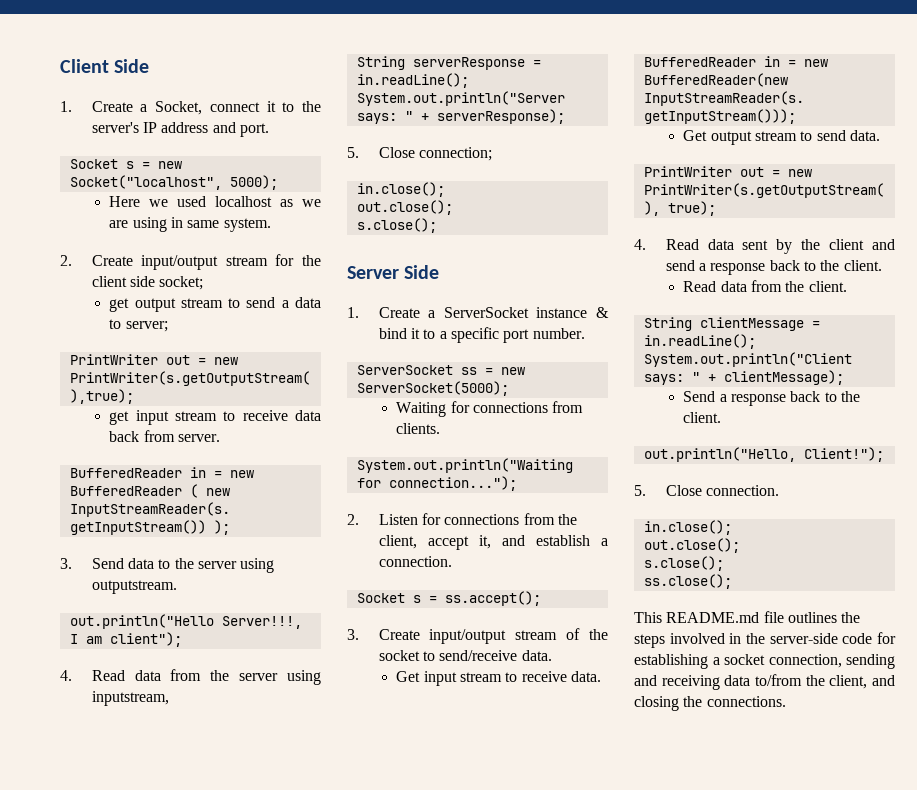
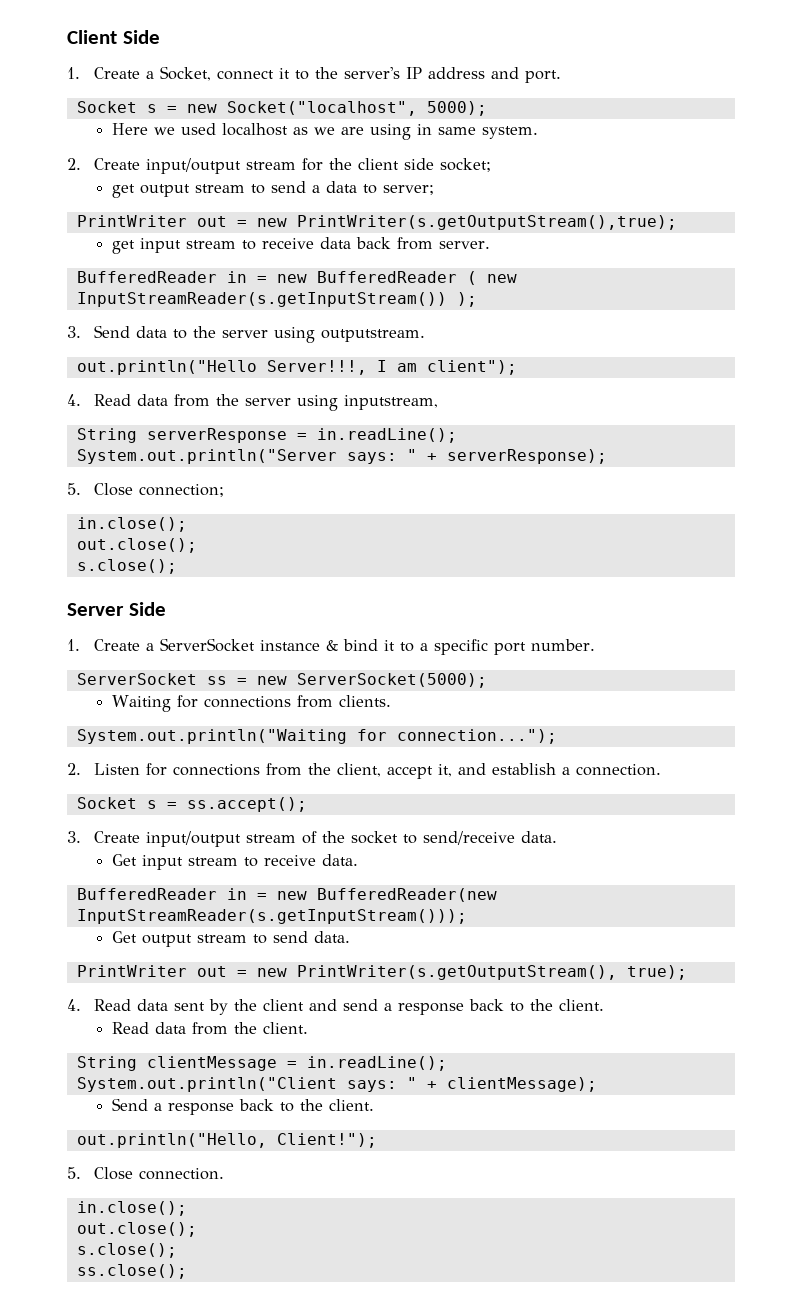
- This README.md file outlines the steps involved in the server-side code for establishing a socket connection, sending and receiving data to/from the client, and closing the connections.

